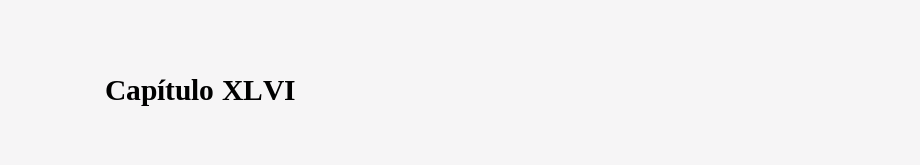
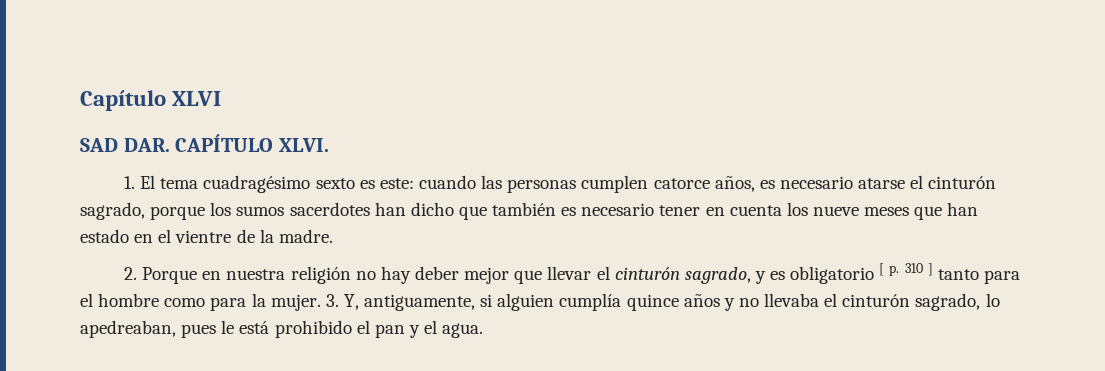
+ SAD DAR. CAPÍTULO XLVI.
+ 1. El tema cuadragésimo sexto es este: cuando las personas cumplen catorce años, es necesario atarse el cinturón sagrado, porque los sumos sacerdotes han dicho que también es necesario tener en cuenta los nueve meses que han estado en el vientre de la madre.
+ 2. Porque en nuestra religión no hay deber mejor que llevar el cinturón sagrado, y es obligatorio [ p. 310 ] tanto para el hombre como para la mujer. 3. Y, antiguamente, si alguien cumplía quince años y no llevaba el cinturón sagrado, lo apedreaban, pues le está prohibido el pan y el agua.

